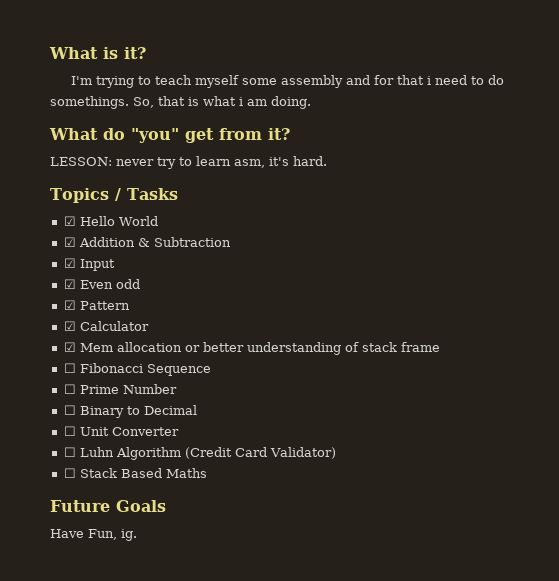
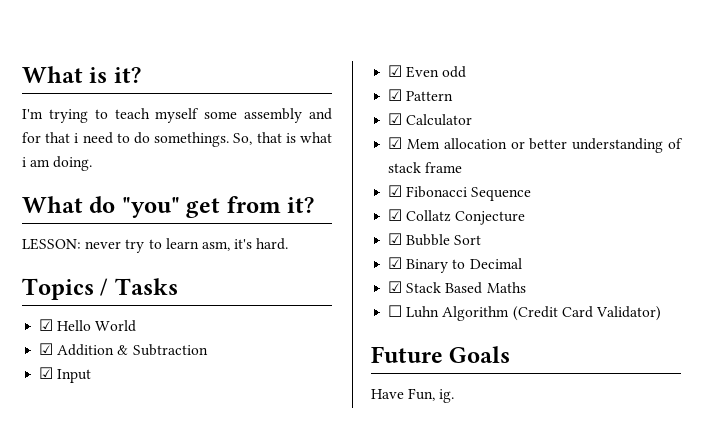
- ☐ Fibonacci Sequence
+ ☑ Fibonacci Sequence
- ☐ Prime Number
- ☐ Binary to Decimal
+ ☑ Collatz Conjecture
+ ☑ Bubble Sort
+ ☑ Binary to Decimal
- ☐ Unit Converter
+ ☑ Stack Based Maths
- ☐ Stack Based Maths

